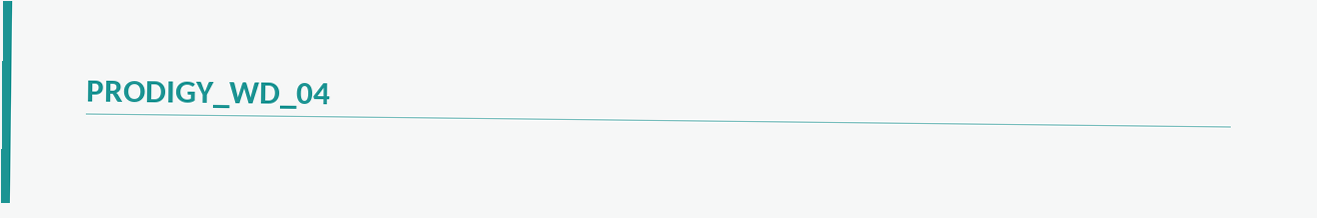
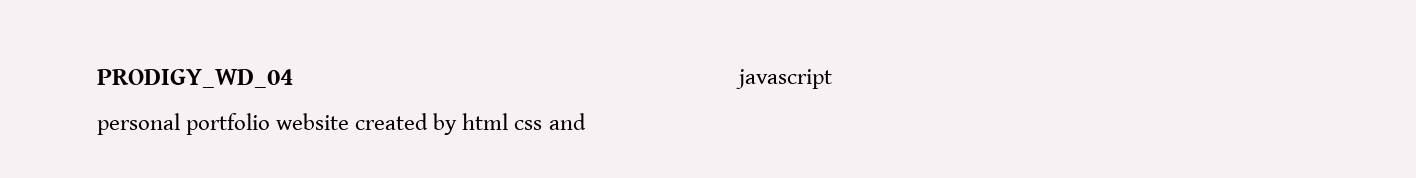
+ personal portfolio website created by html css and javascript

